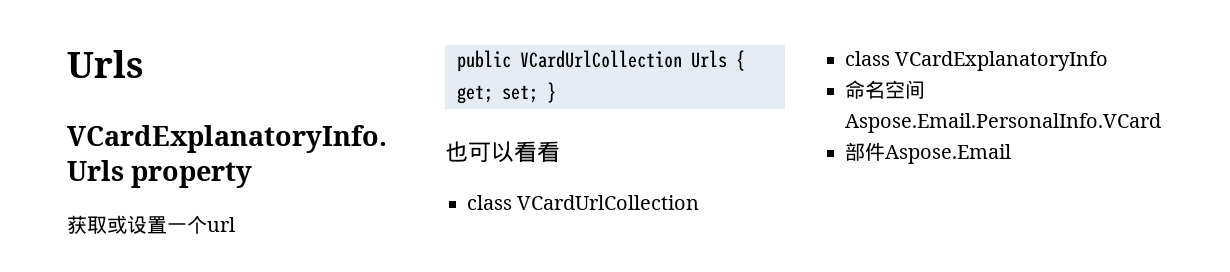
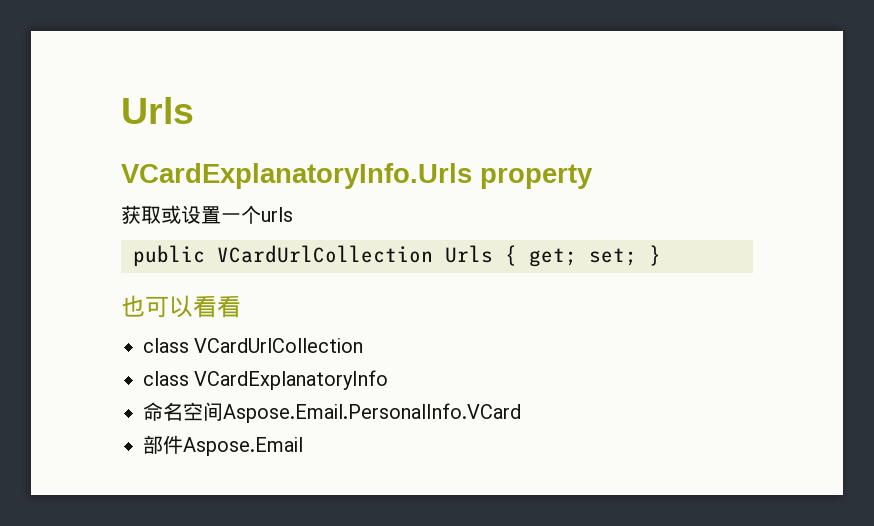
- 获取或设置一个url
+ 获取或设置一个urls

